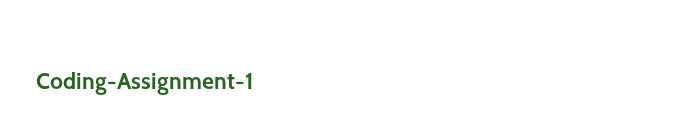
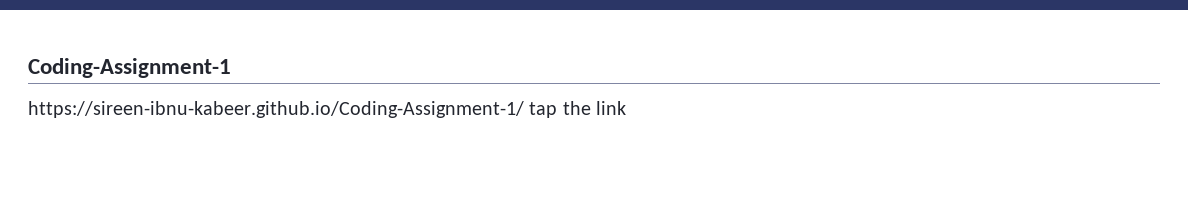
+ https://sireen-ibnu-kabeer.github.io/Coding-Assignment-1/ tap the link

